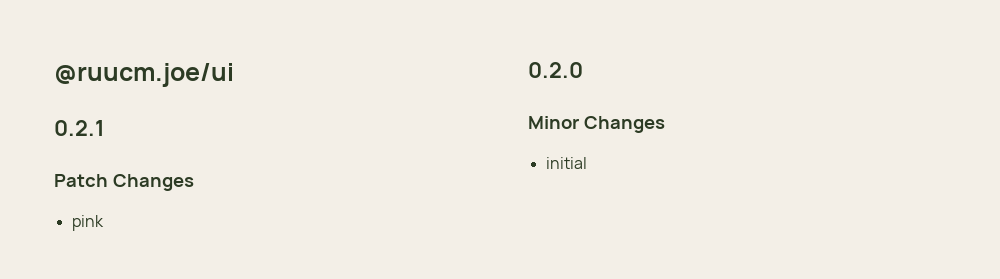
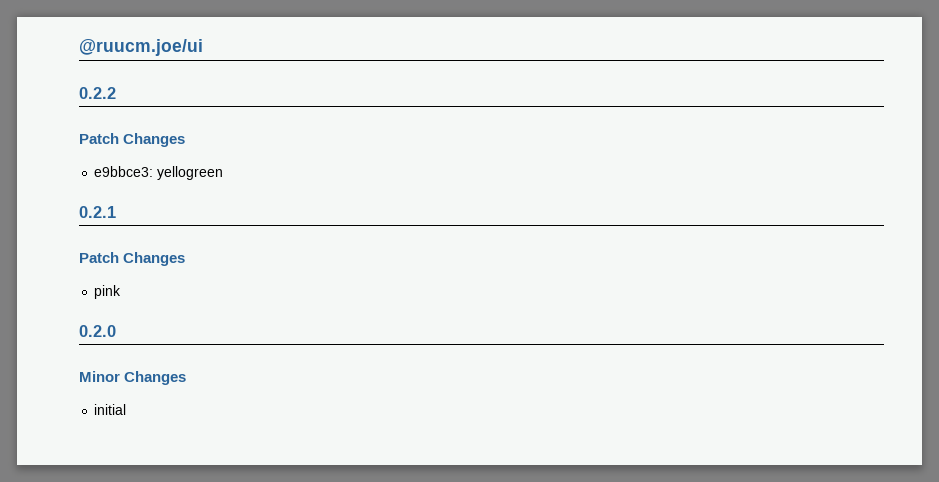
+ 0.2.2
+ Patch Changes
+ e9bbce3: yellogreen

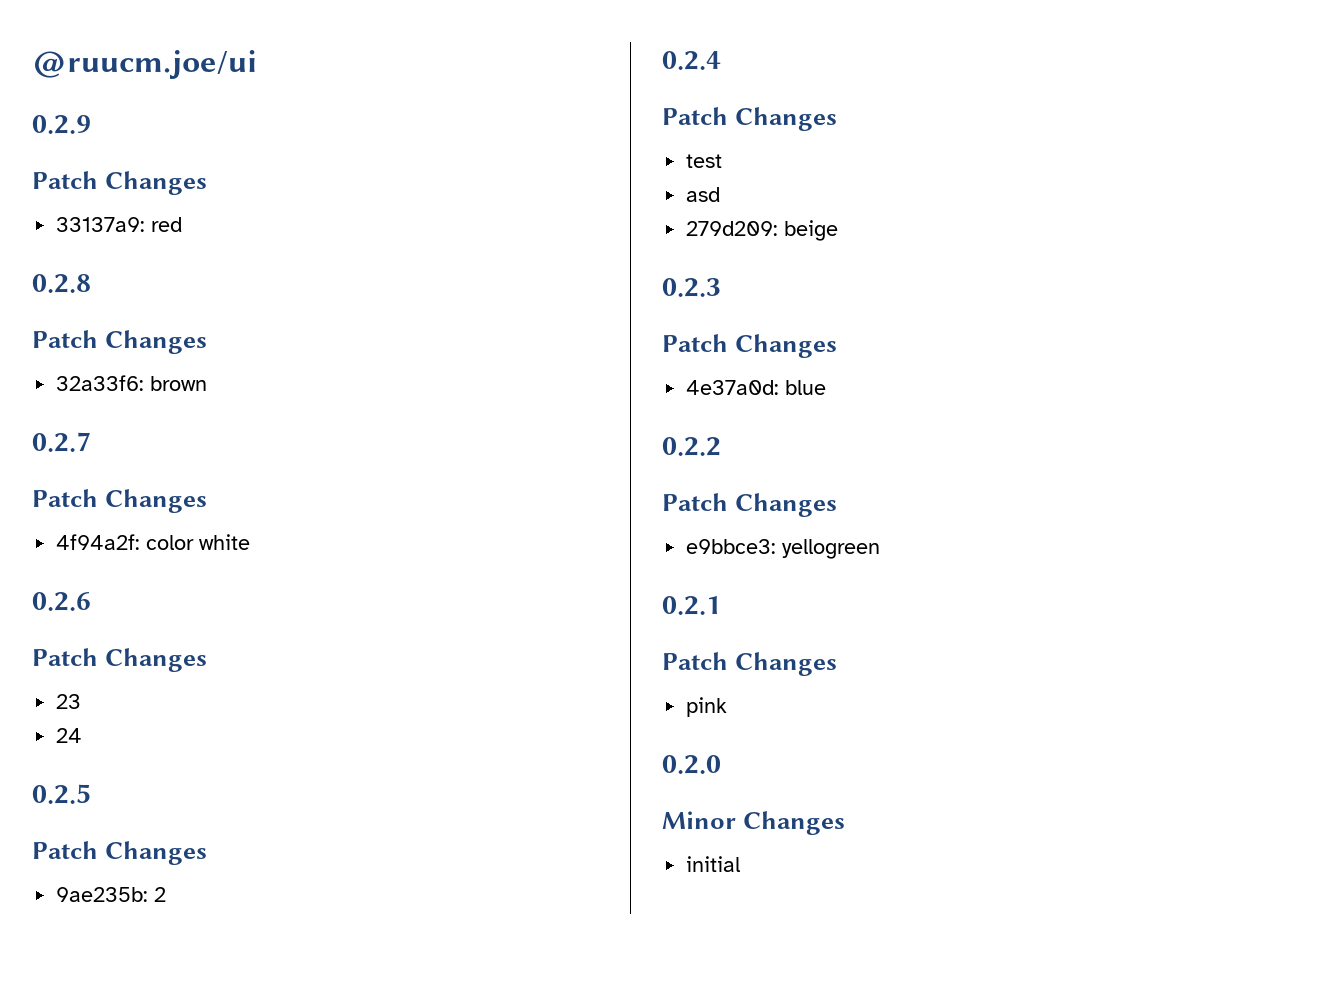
+ 0.2.9
+ Patch Changes
+ 33137a9: red
+ 0.2.8
+ Patch Changes
+ 32a33f6: brown
+ 0.2.7
+ Patch Changes
+ 4f94a2f: color white
+ 0.2.6
+ Patch Changes
+ 23
+ 24
+ 0.2.5
+ Patch Changes
+ 9ae235b: 2
+ 0.2.4
+ Patch Changes
+ test
+ asd
+ 279d209: beige
+ 0.2.3
+ Patch Changes
+ 4e37a0d: blue

